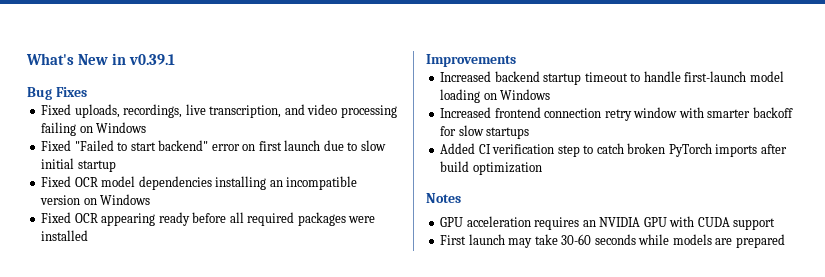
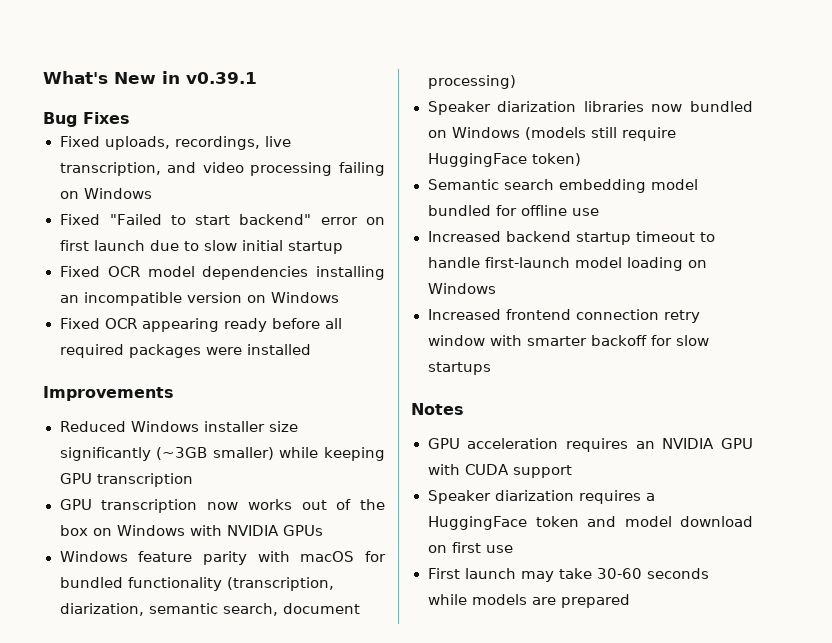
+ Reduced Windows installer size significantly (~3GB smaller) while keeping GPU transcription
+ GPU transcription now works out of the box on Windows with NVIDIA GPUs
+ Windows feature parity with macOS for bundled functionality (transcription, diarization, semantic search, document processing)
+ Speaker diarization libraries now bundled on Windows (models still require HuggingFace token)
+ Semantic search embedding model bundled for offline use
- Added CI verification step to catch broken PyTorch imports after build optimization
+ Speaker diarization requires a HuggingFace token and model download on first use

